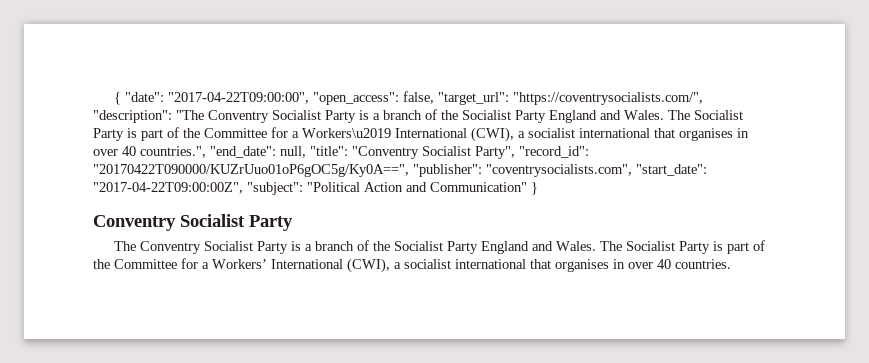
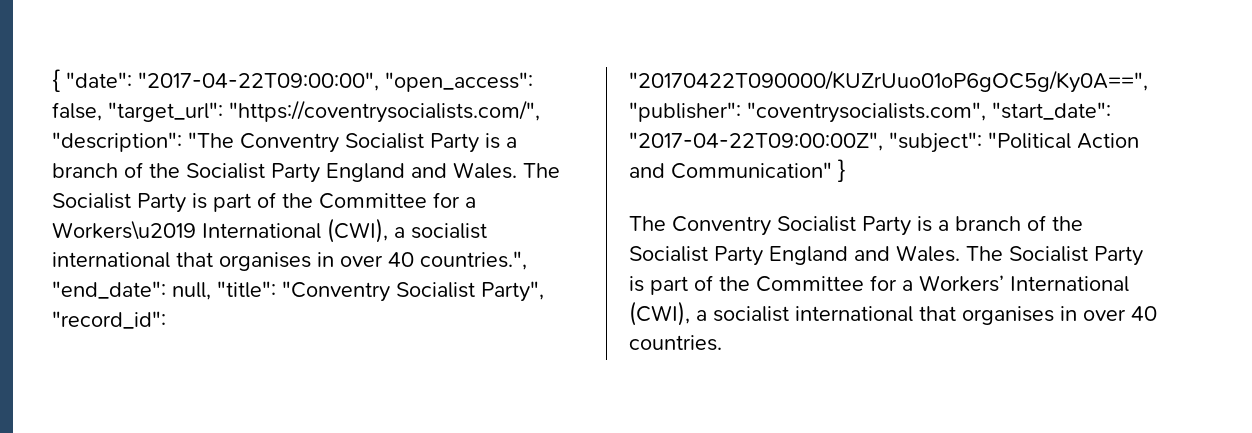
  The Socialist Party is part of the Committee for a Workers\u2019 International (CWI), a socialist international that organises in over 40 countries.", "end_date": null, "title": "Conventry Socialist Party", "record_id": "20170422T090000/KUZrUuo01oP6gOC5g/Ky0A==", "publisher": "coventrysocialists.com", "start_date": "2017-04-22T09:00:00Z", "subject": "Political Action and Communication" }
- Conventry Socialist Party

